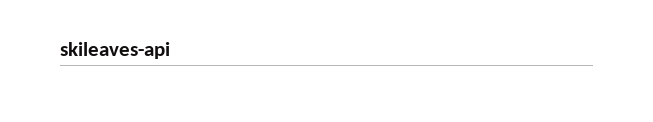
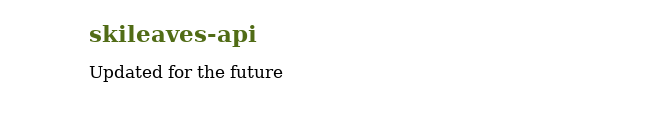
+ Updated for the future

